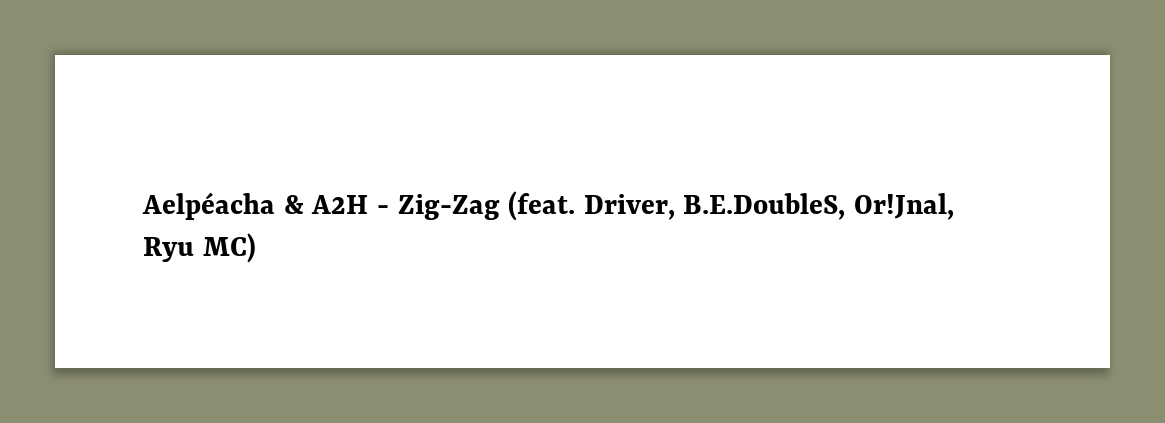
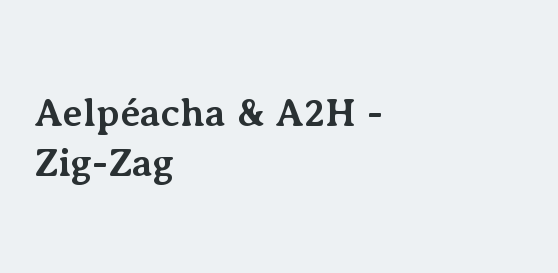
- Aelpéacha & A2H - Zig-Zag (feat. Driver, B.E.DoubleS, Or!Jnal, Ryu MC)
+ Aelpéacha & A2H - Zig-Zag

